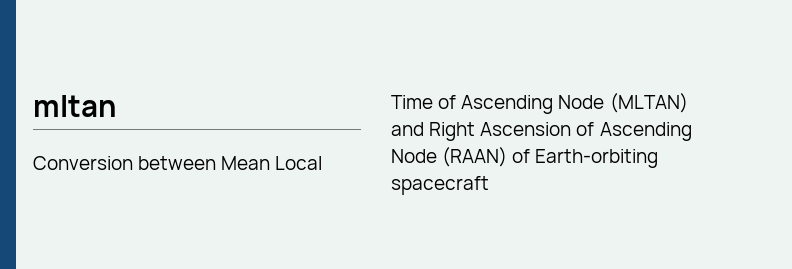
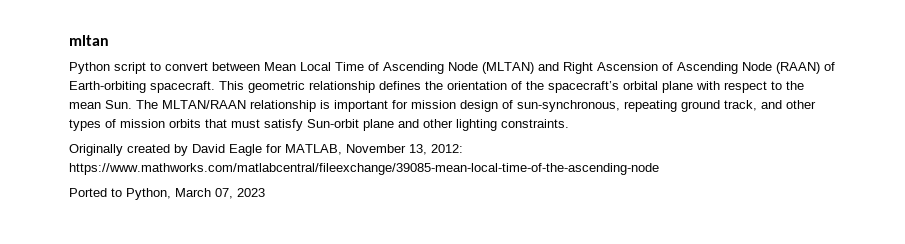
- Conversion between Mean Local Time of Ascending Node (MLTAN) and Right Ascension of Ascending Node (RAAN) of Earth-orbiting spacecraft
+ Python script to convert between Mean Local Time of Ascending Node (MLTAN) and Right Ascension of Ascending Node (RAAN) of Earth-orbiting spacecraft. This geometric relationship defines the orientation of the spacecraft’s orbital plane with respect to the mean Sun. The MLTAN/RAAN relationship is important for mission design of sun-synchronous, repeating ground track, and other types of mission orbits that must satisfy Sun-orbit plane and other lighting constraints.
+ Originally created by David Eagle for MATLAB, November 13, 2012: https://www.mathworks.com/matlabcentral/fileexchange/39085-mean-local-time-of-the-ascending-node
+ Ported to Python, March 07, 2023

